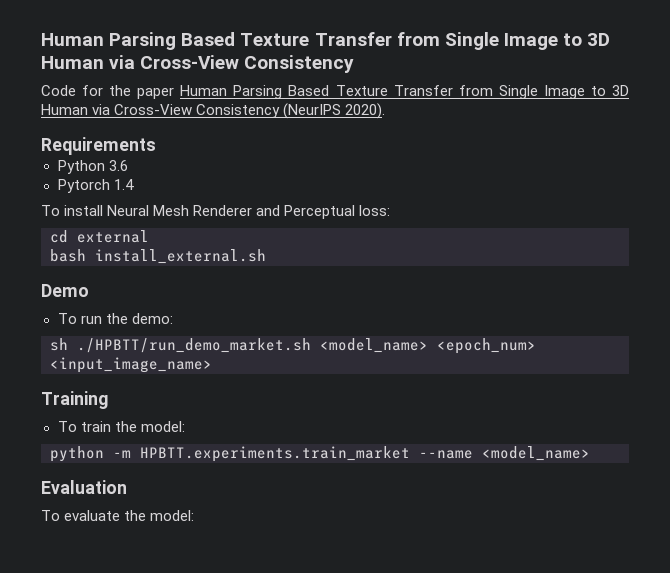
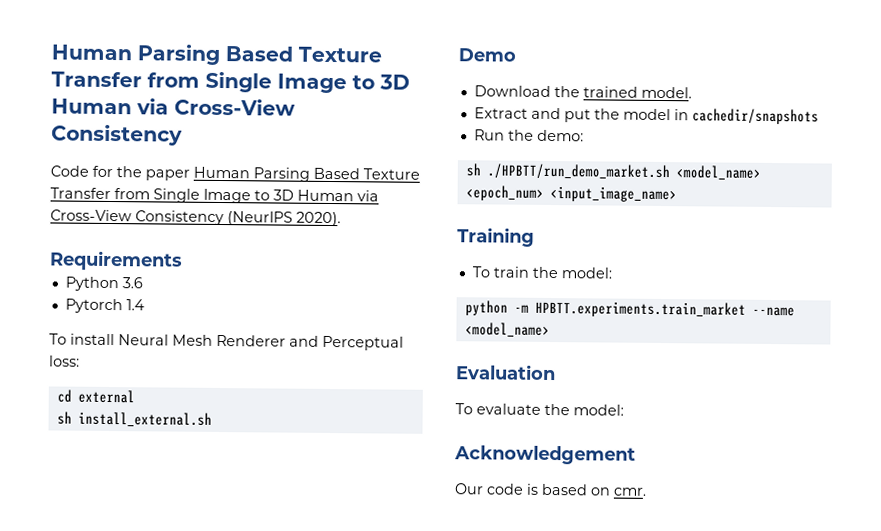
- bash install_external.sh
+ sh install_external.sh
- To run the demo:
+ Download the trained model.
+ Extract and put the model in cachedir/snapshots
+ Run the demo:
+ Acknowledgement
+ Our code is based on cmr.

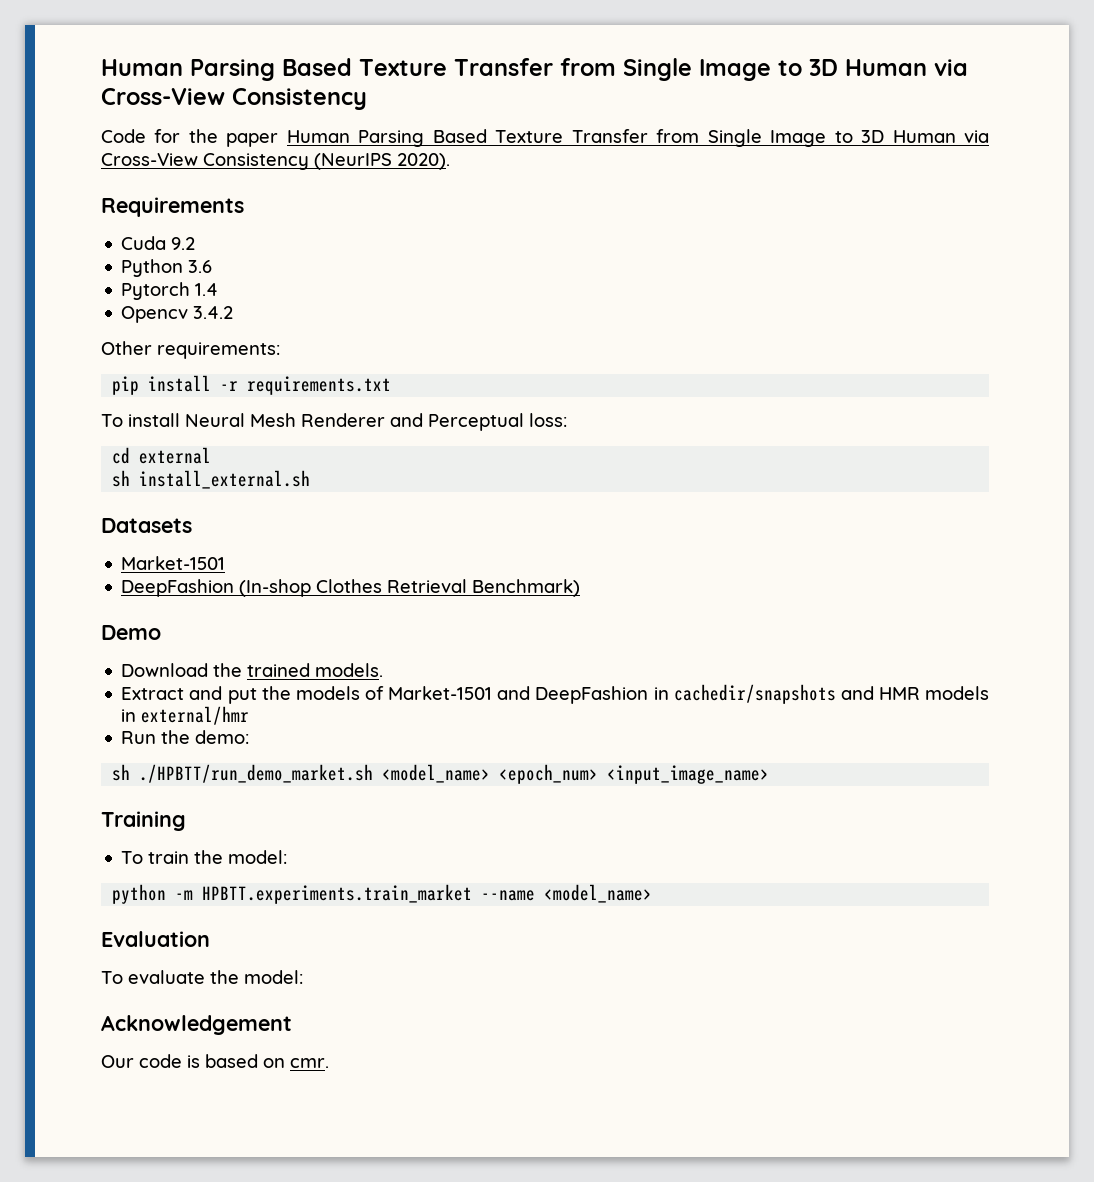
+ Cuda 9.2
+ Opencv 3.4.2
+ Other requirements:
+ pip install -r requirements.txt
+ Datasets
+ Market-1501
+ DeepFashion (In-shop Clothes Retrieval Benchmark)
- Download the trained model.
+ Download the trained models.
- Extract and put the model in cachedir/snapshots
+ Extract and put the models of Market-1501 and DeepFashion in cachedir/snapshots and HMR models in external/hmr

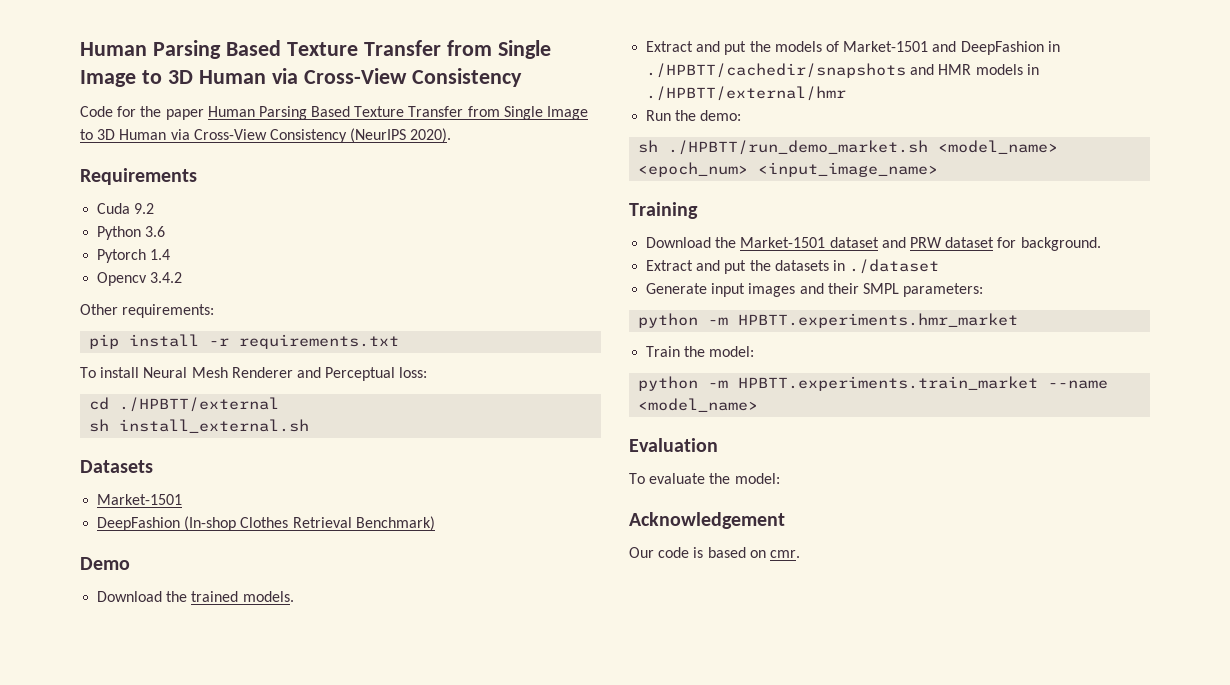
- cd external
+ cd ./HPBTT/external
- Extract and put the models of Market-1501 and DeepFashion in cachedir/snapshots and HMR models in external/hmr
+ Extract and put the models of Market-1501 and DeepFashion in ./HPBTT/cachedir/snapshots and HMR models in ./HPBTT/external/hmr
- To train the model:
+ Download the Market-1501 dataset and PRW dataset for background.
+ Extract and put the datasets in ./dataset
+ Generate input images and their SMPL parameters:
+ python -m HPBTT.experiments.hmr_market
+ Train the model:

